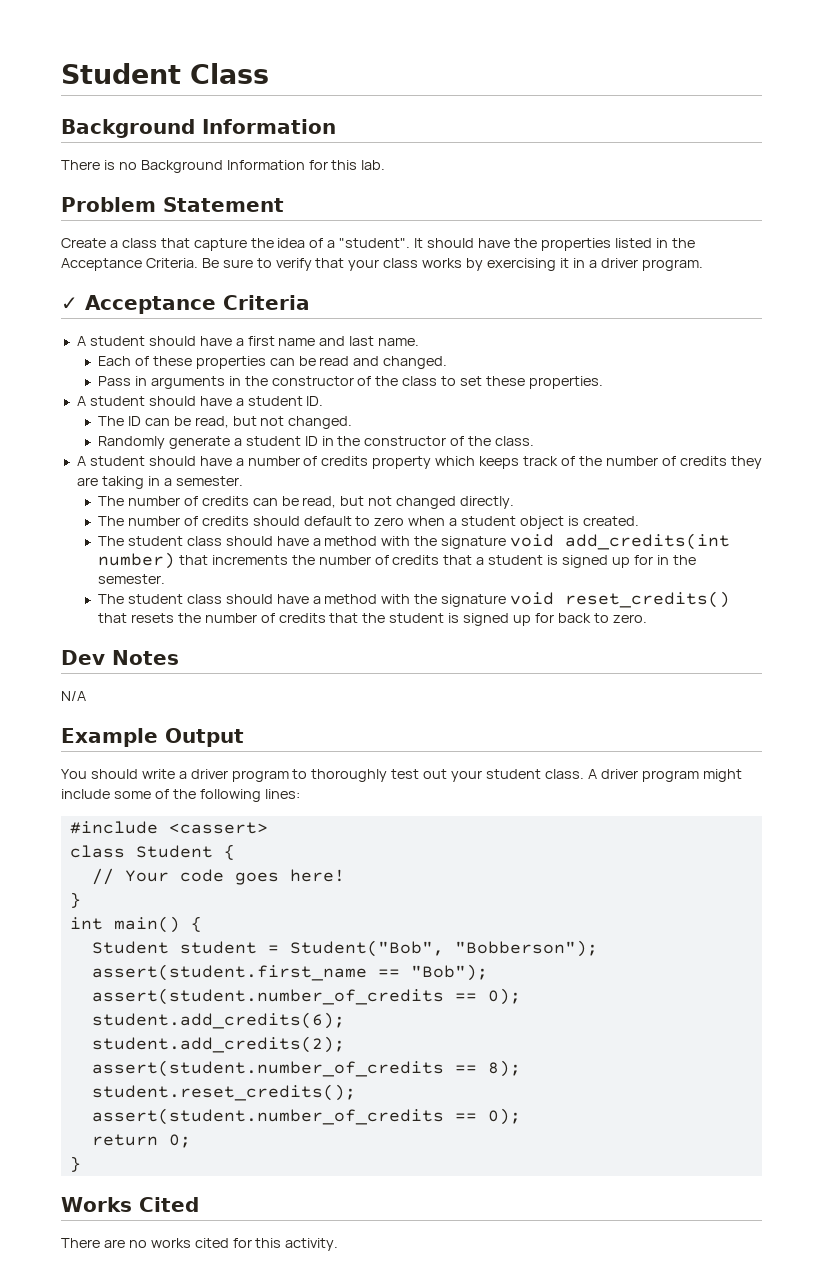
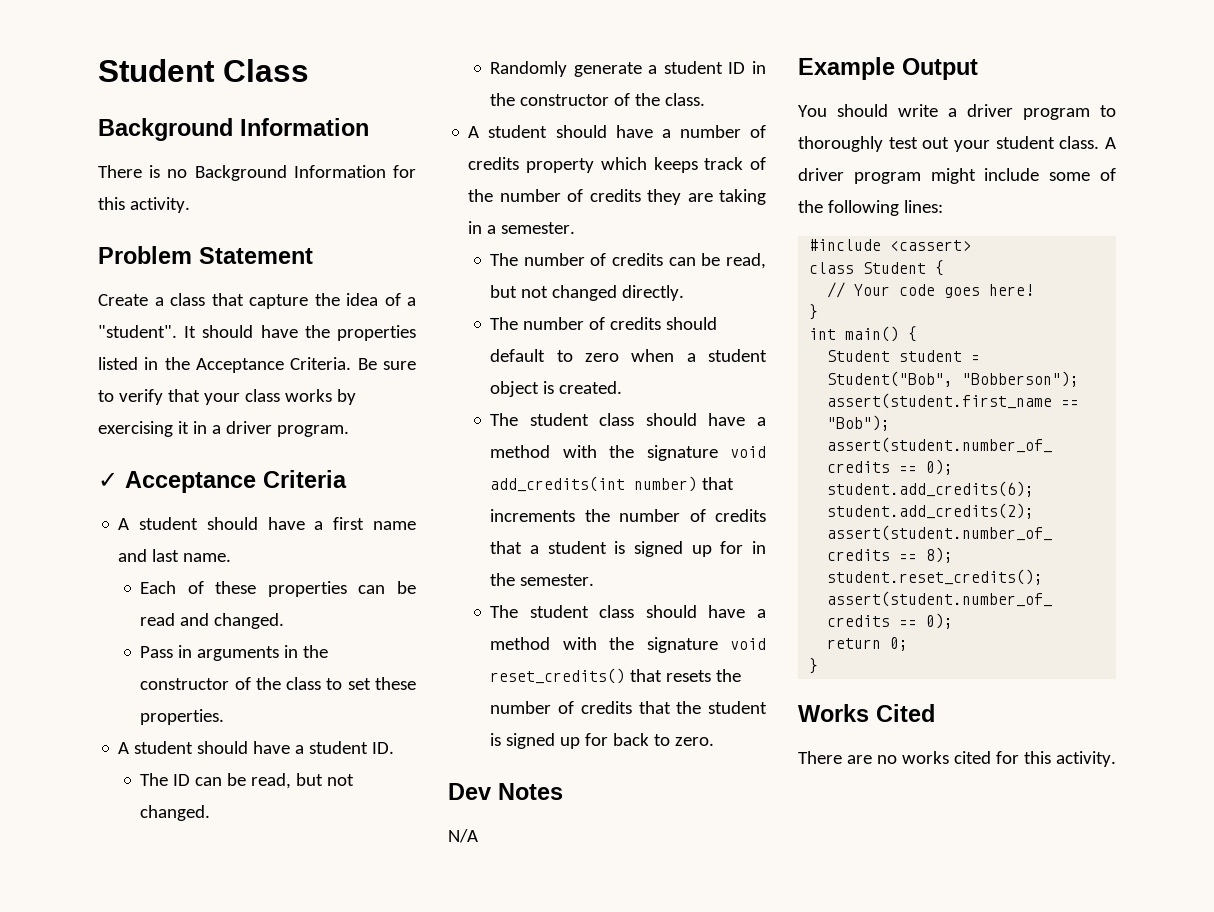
- There is no Background Information for this lab.
+ There is no Background Information for this activity.

